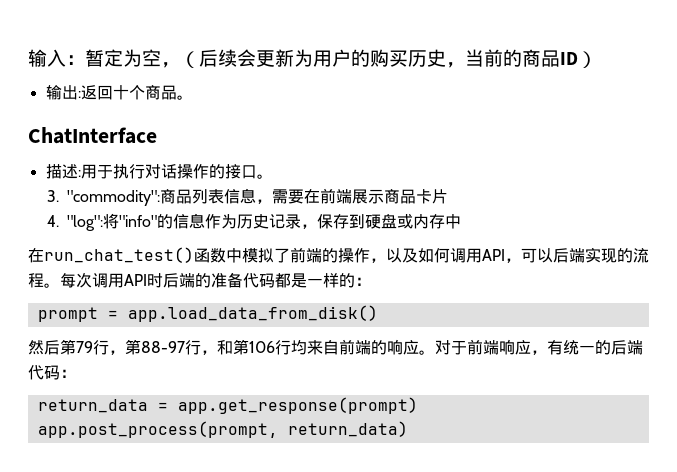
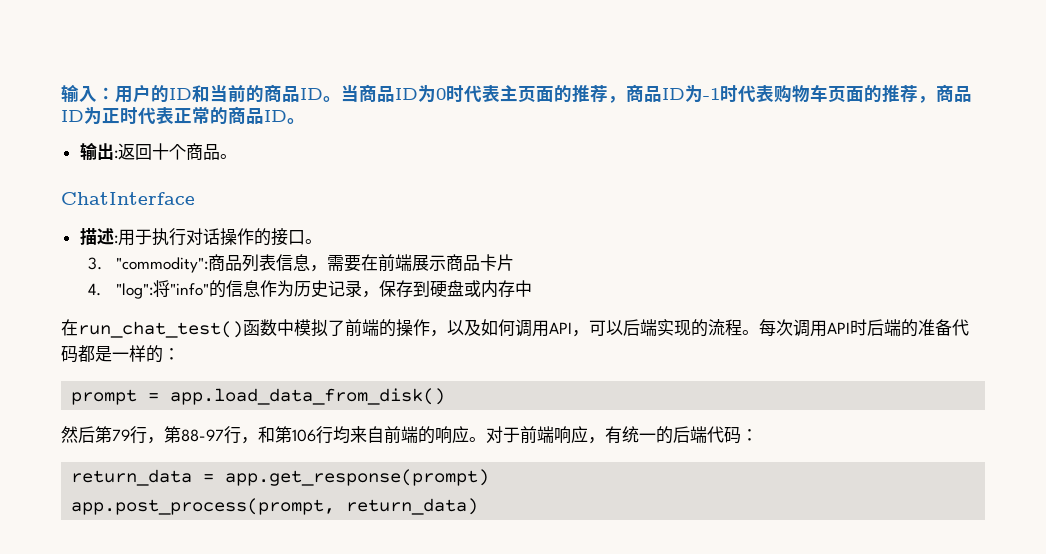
- 输入：暂定为空，（后续会更新为用户的购买历史，当前的商品ID）
+ 输入：用户的ID和当前的商品ID。当商品ID为0时代表主页面的推荐，商品ID为-1时代表购物车页面的推荐，商品ID为正时代表正常的商品ID。

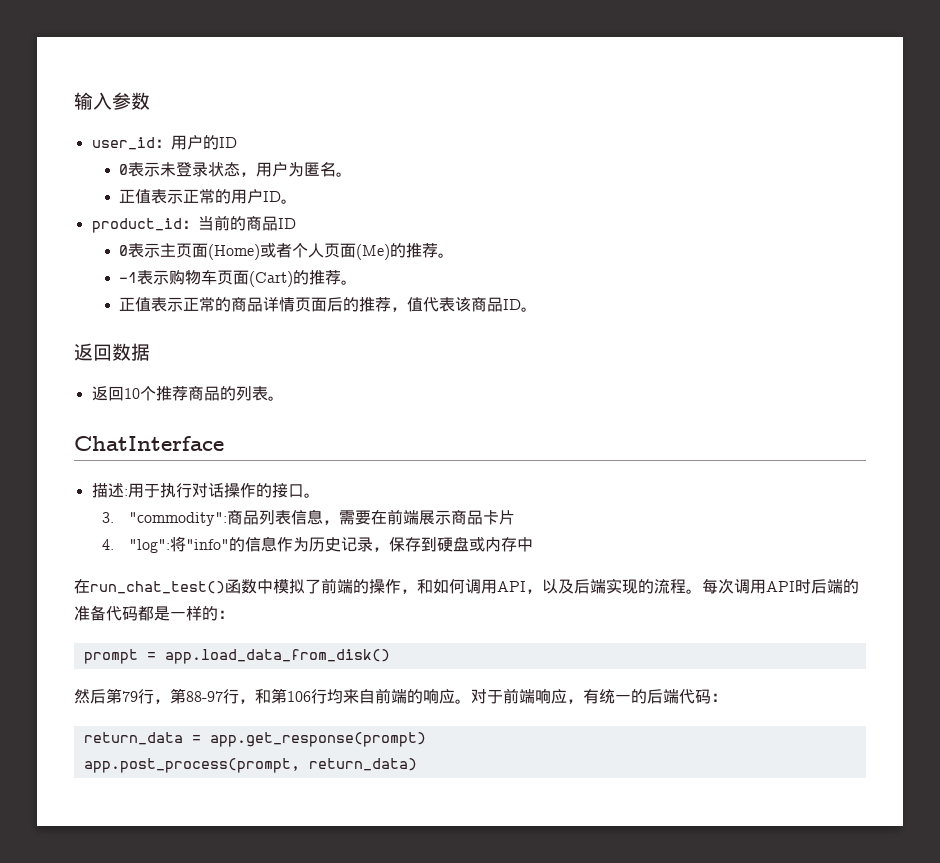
- 输入：用户的ID和当前的商品ID。当商品ID为0时代表主页面的推荐，商品ID为-1时代表购物车页面的推荐，商品ID为正时代表正常的商品ID。
- 输出:返回十个商品。
+ 输入参数
+ user_id：用户的ID
+ 0表示未登录状态，用户为匿名。
+ 正值表示正常的用户ID。
+ product_id：当前的商品ID
+ 0表示主页面(Home)或者个人页面(Me)的推荐。
+ -1表示购物车页面(Cart)的推荐。
+ 正值表示正常的商品详情页面后的推荐，值代表该商品ID。
+ 返回数据
+ 返回10个推荐商品的列表。
- 在run_chat_test()函数中模拟了前端的操作，以及如何调用API，可以后端实现的流程。
+ 在run_chat_test()函数中模拟了前端的操作，和如何调用API，以及后端实现的流程。

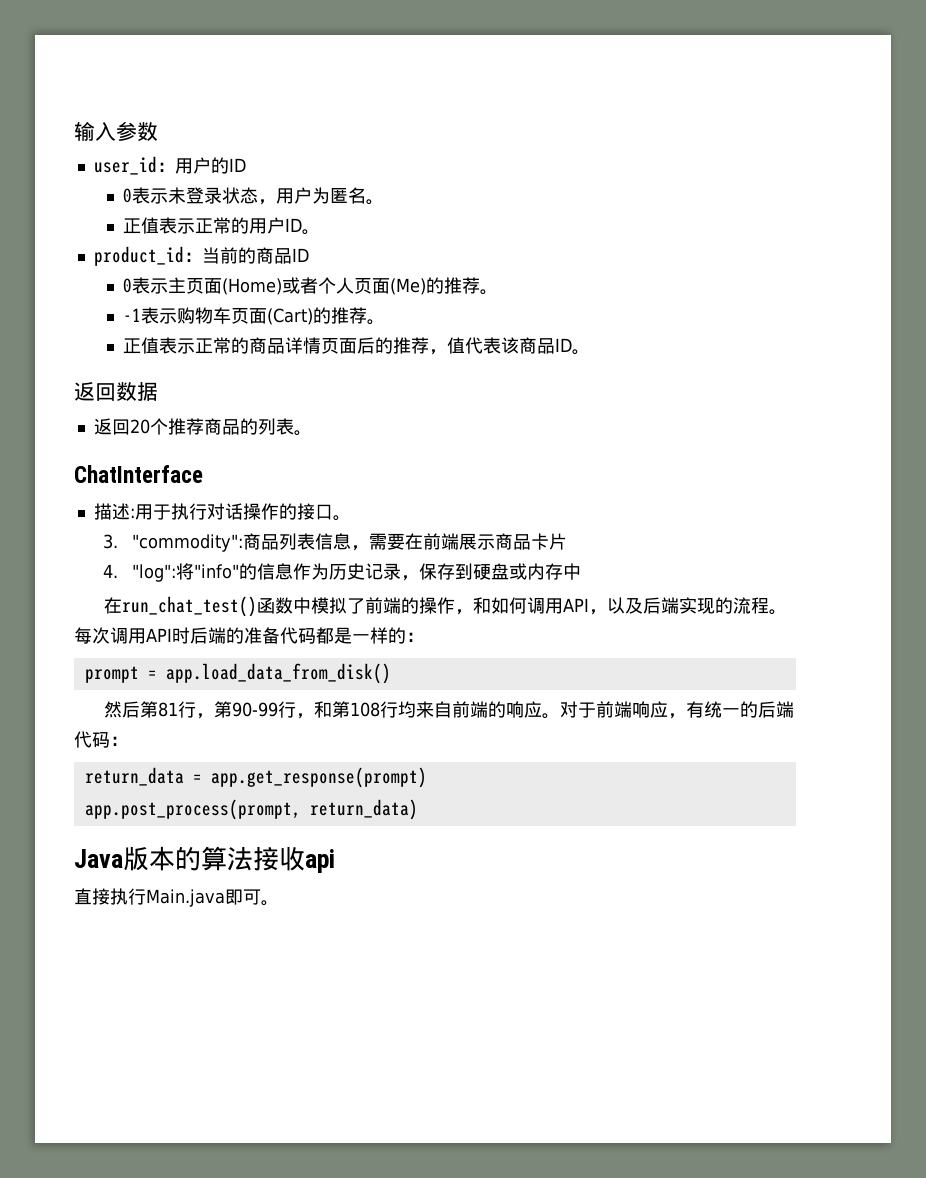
- 返回10个推荐商品的列表。
+ 返回20个推荐商品的列表。
- 然后第79行，第88-97行，和第106行均来自前端的响应。
+ 然后第81行，第90-99行，和第108行均来自前端的响应。
+ Java版本的算法接收api
+ 直接执行Main.java即可。

